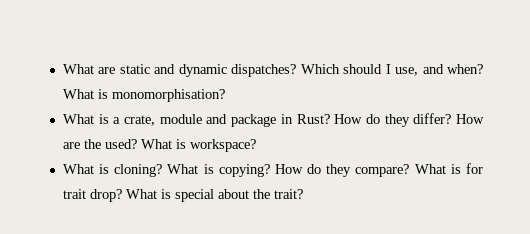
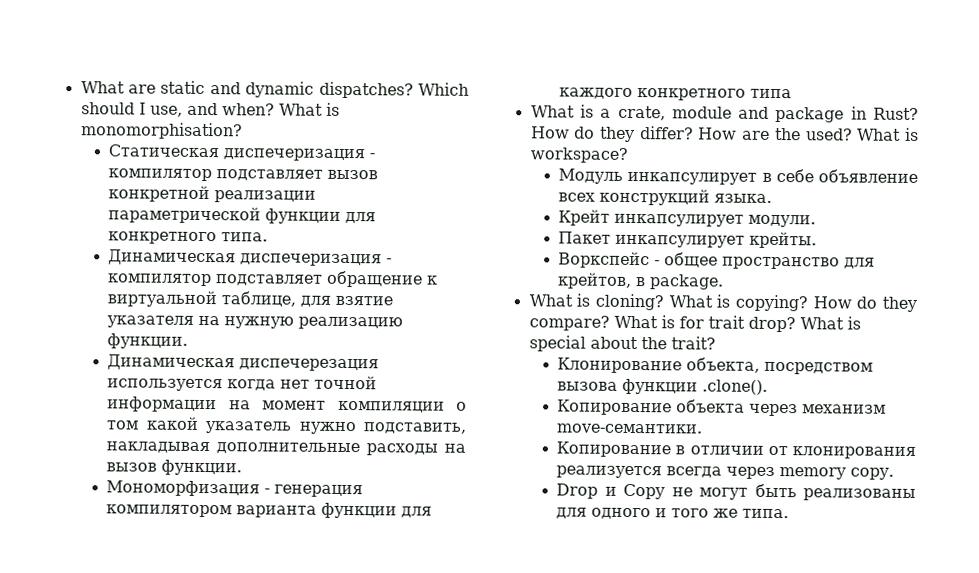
+ Статическая диспечеризация - компилятор подставляет вызов конкретной реализации параметрической функции для конкретного типа.
+ Динамическая диспечеризация - компилятор подставляет обращение к виртуальной таблице, для взятие указателя на нужную реализацию функции.
+ Динамическая диспечерезация используется когда нет точной информации на момент компиляции о том какой указатель нужно подставить, накладывая дополнительные расходы на вызов функции.
+ Мономорфизация - генерация компилятором варианта функции для каждого конкретного типа
+ Модуль инкапсулирует в себе объявление всех конструкций языка.
+ Крейт инкапсулирует модули.
+ Пакет инкапсулирует крейты.
+ Воркспейс - общее пространство для крейтов, в package.
+ Клонирование объекта, посредством вызова функции .clone().
+ Копирование объекта через механизм move-семантики.
+ Копирование в отличии от клонирования реализуется всегда через memory copy.
+ Drop и Сopy не могут быть реализованы для одного и того же типа.

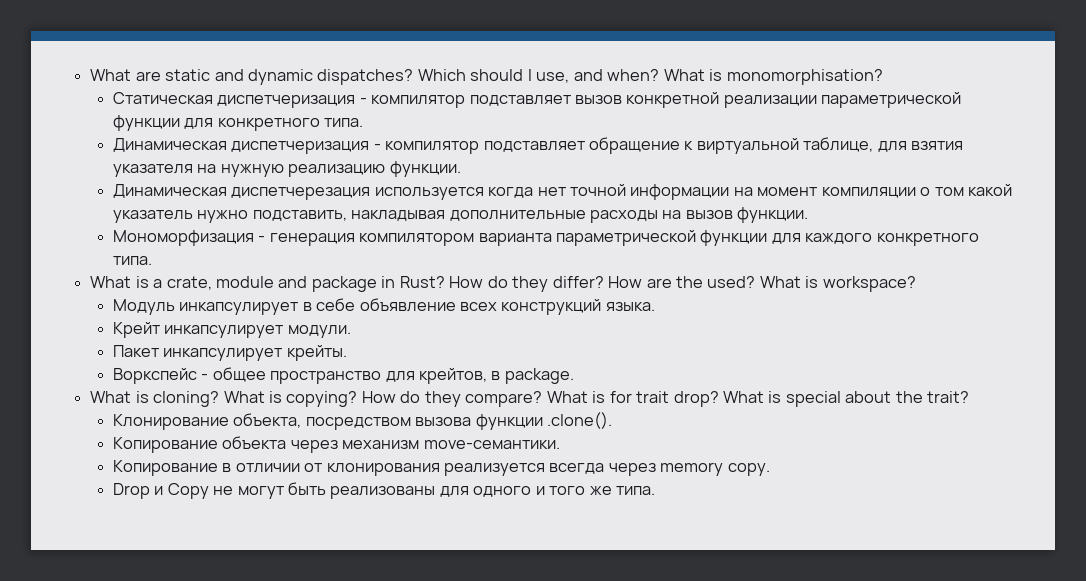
- Статическая диспечеризация - компилятор подставляет вызов конкретной реализации параметрической функции для конкретного типа.
+ Статическая диспетчеризация - компилятор подставляет вызов конкретной реализации параметрической функции для конкретного типа.
- Динамическая диспечеризация - компилятор подставляет обращение к виртуальной таблице, для взятие указателя на нужную реализацию функции.
+ Динамическая диспетчеризация - компилятор подставляет обращение к виртуальной таблице, для взятия указателя на нужную реализацию функции.
- Динамическая диспечерезация используется когда нет точной информации на момент компиляции о том какой указатель нужно подставить, накладывая дополнительные расходы на вызов функции.
+ Динамическая диспетчерезация используется когда нет точной информации на момент компиляции о том какой указатель нужно подставить, накладывая дополнительные расходы на вызов функции.
- Мономорфизация - генерация компилятором варианта функции для каждого конкретного типа
+ Мономорфизация - генерация компилятором варианта параметрической функции для каждого конкретного типа.

